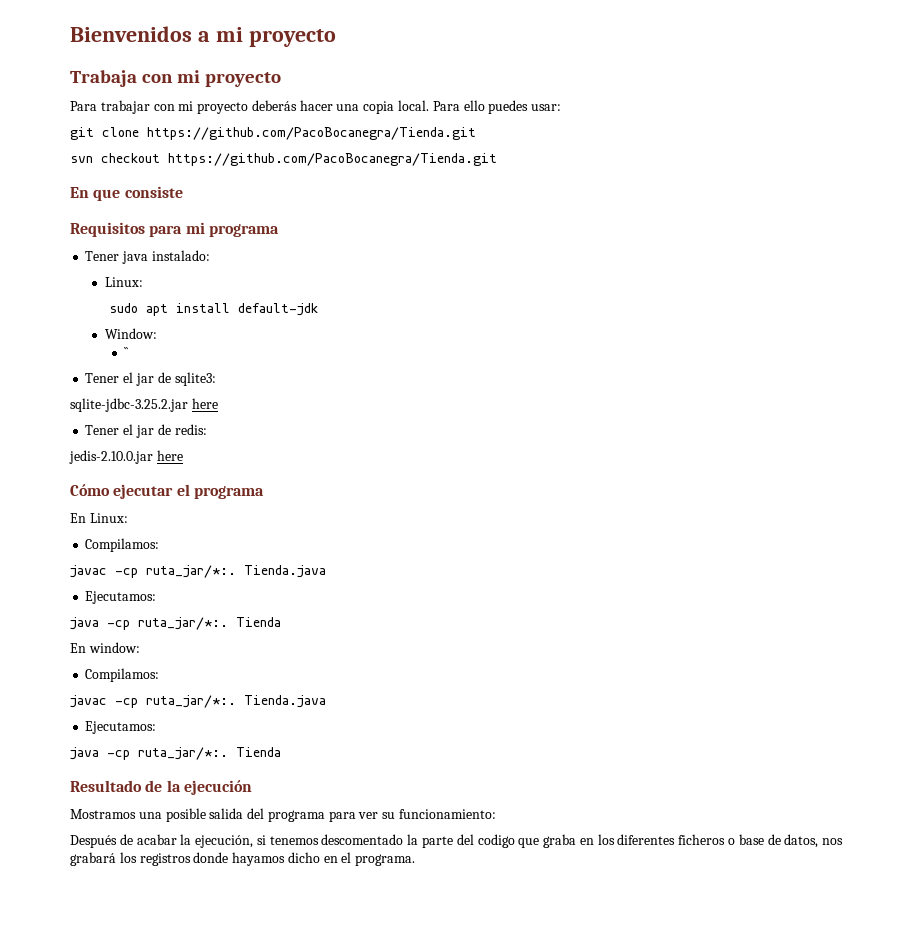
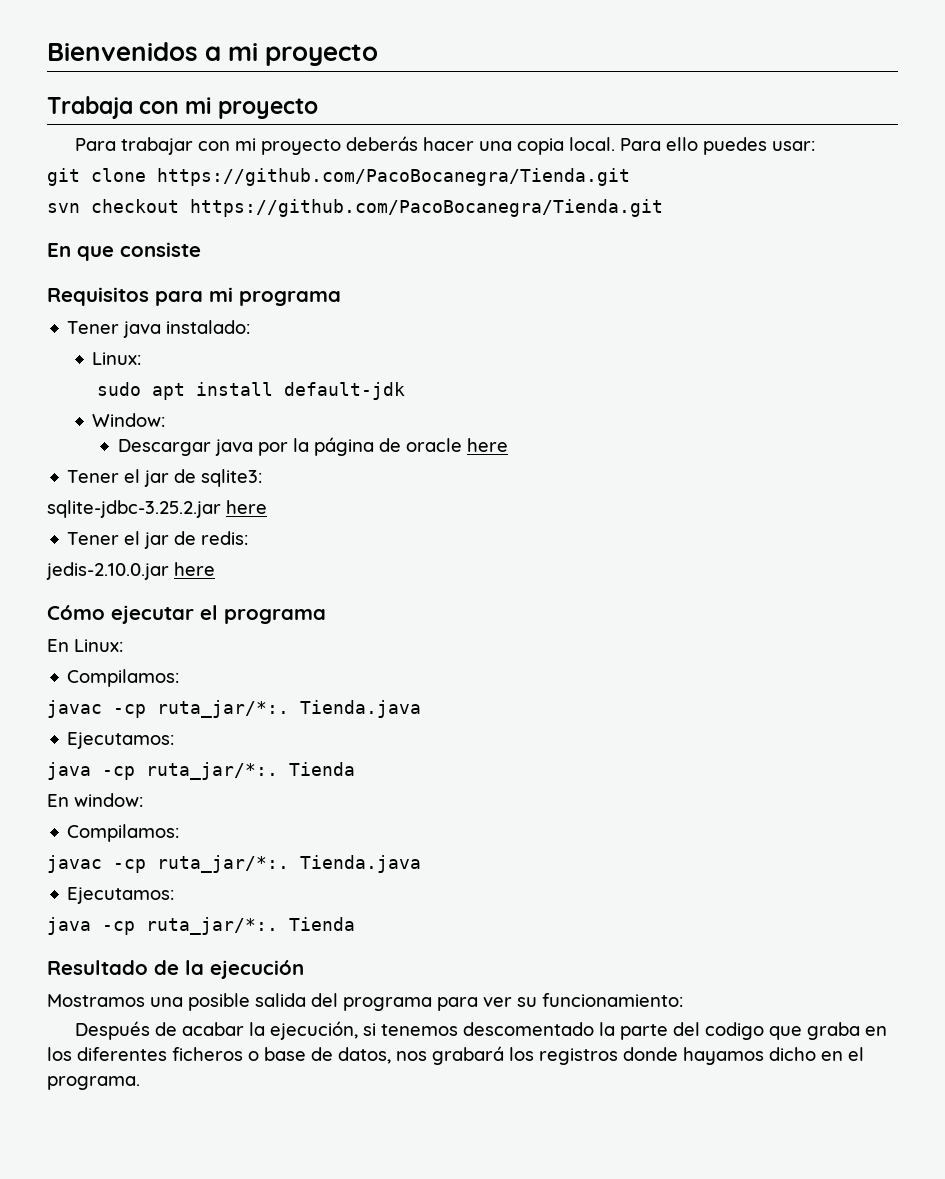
- ``
+ Descargar java por la página de oracle here

